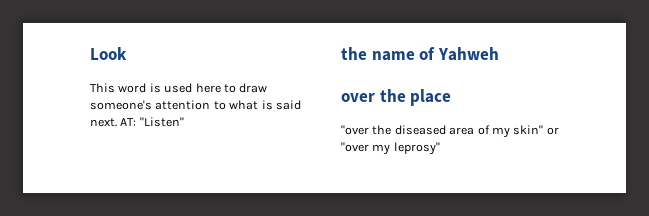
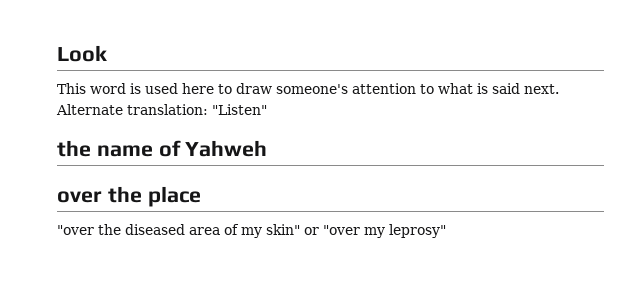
- AT: "Listen"
+ Alternate translation: "Listen"

